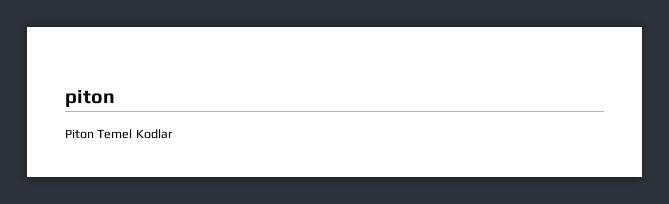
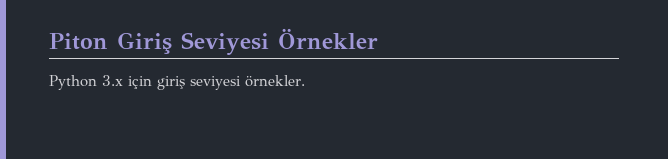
- piton
- Piton Temel Kodlar
+ Piton Giriş Seviyesi Örnekler
+ Python 3.x için giriş seviyesi örnekler.

